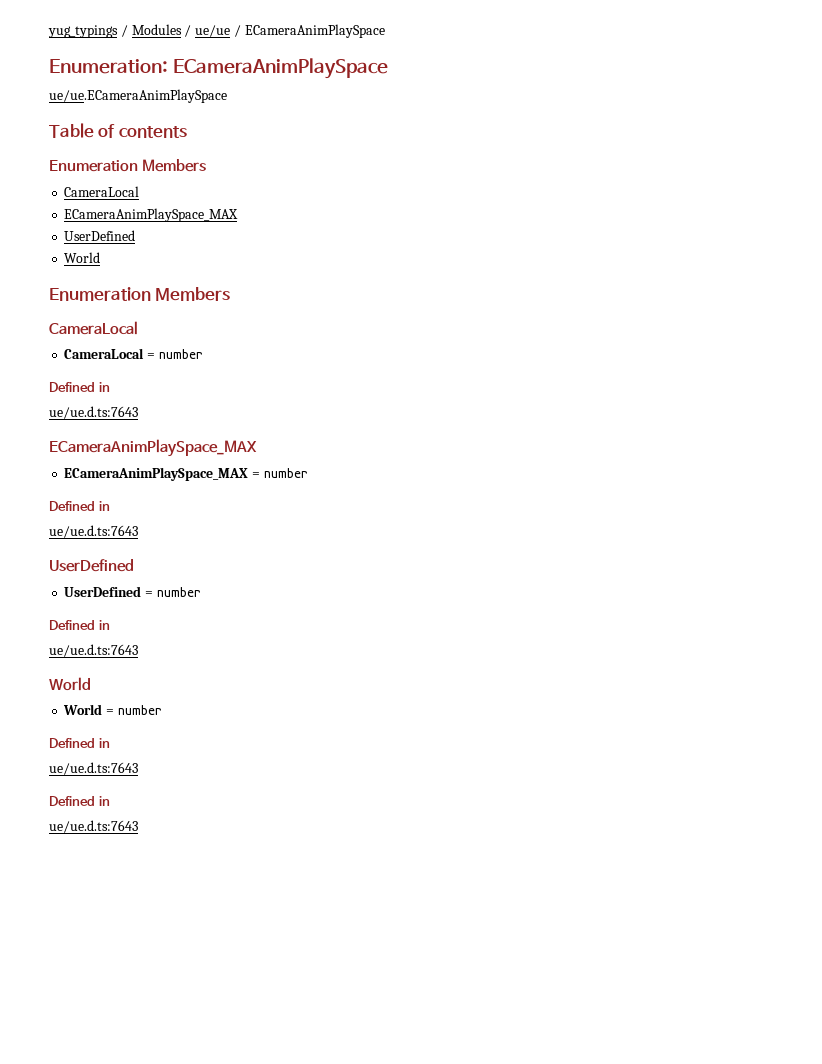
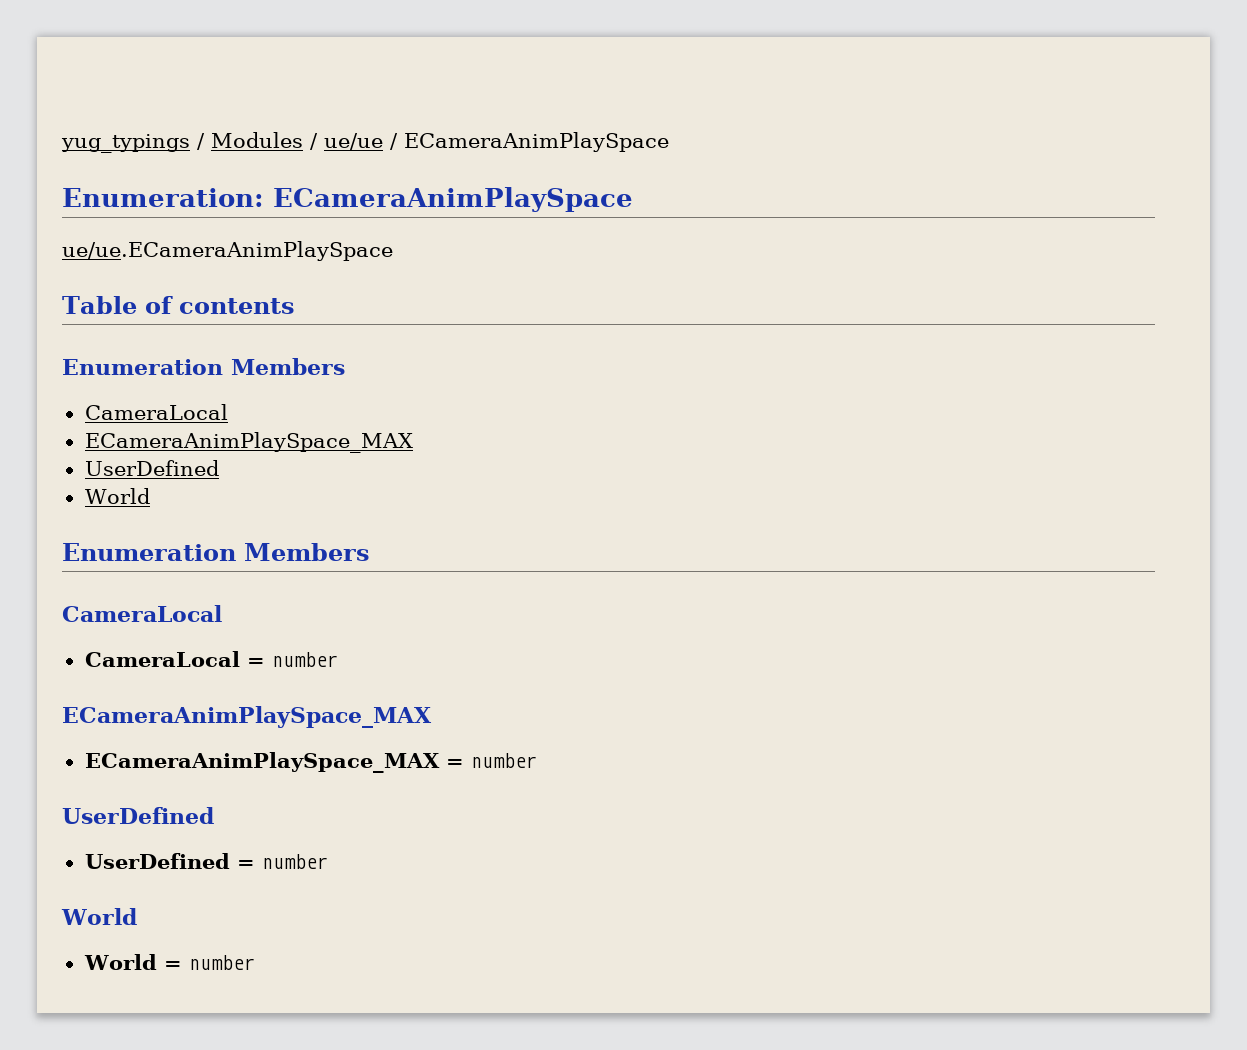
  CameraLocal = number
- Defined in
- ue/ue.d.ts:7643
  ECameraAnimPlaySpace_MAX = number
- Defined in
- ue/ue.d.ts:7643
  UserDefined = number
- Defined in
- ue/ue.d.ts:7643
  World = number
- Defined in
- ue/ue.d.ts:7643
- Defined in
- ue/ue.d.ts:7643

